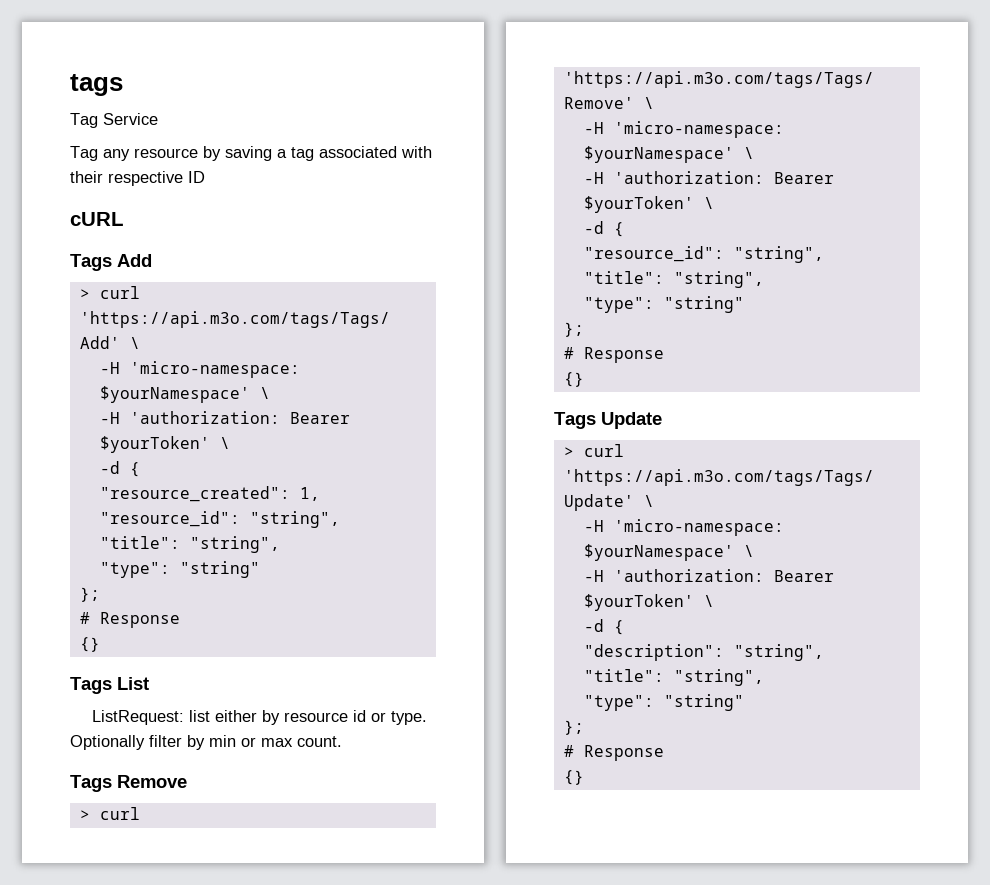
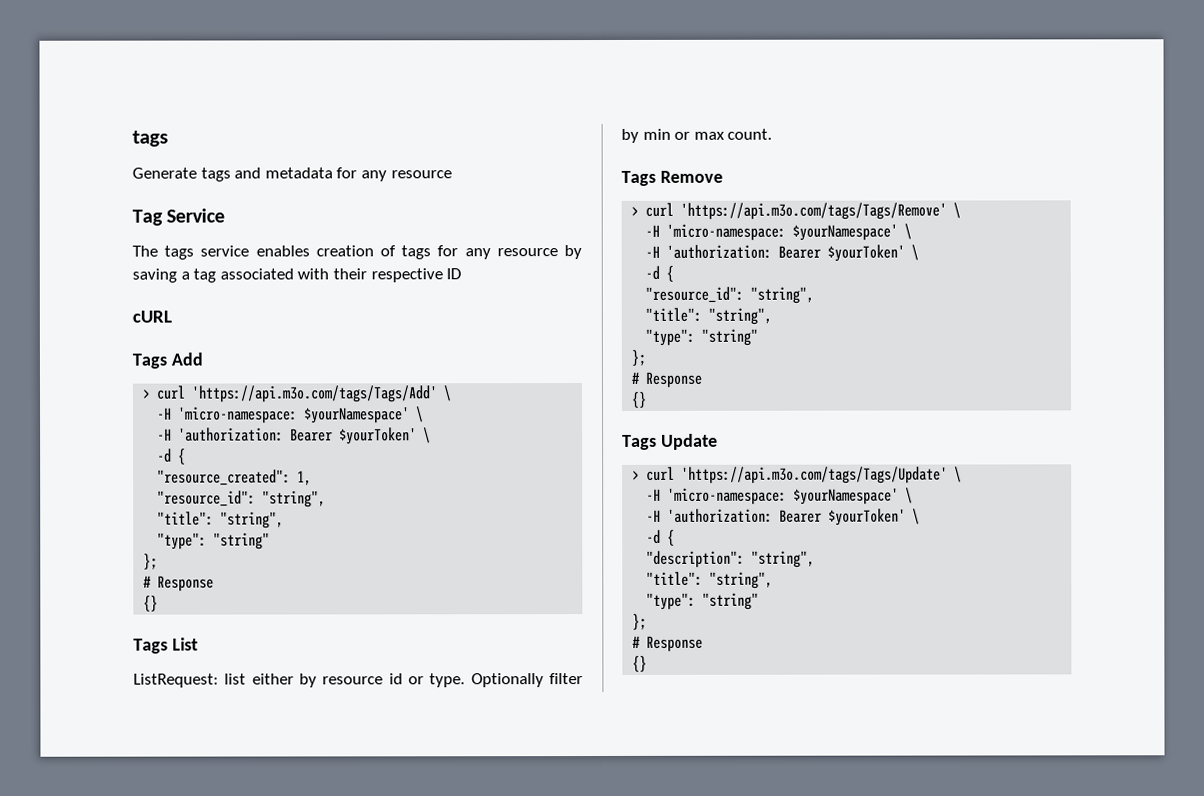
+ Generate tags and metadata for any resource
  Tag Service
- Tag any resource by saving a tag associated with their respective ID
+ The tags service enables creation of tags for any resource by saving a tag associated with their respective ID

